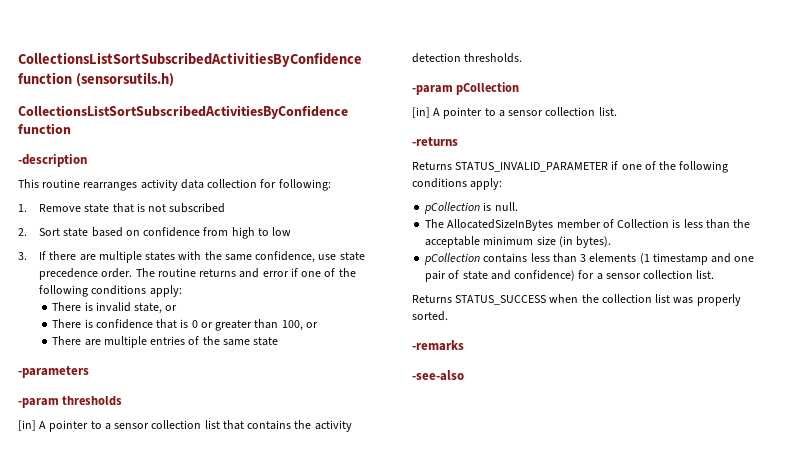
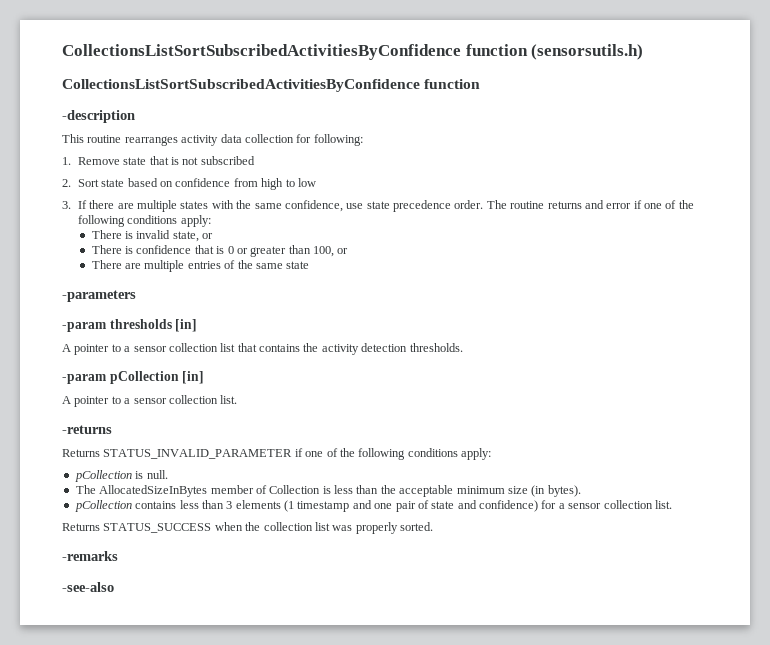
- -param thresholds
- [in] A pointer to a sensor collection list that contains the activity detection thresholds.
+ -param thresholds [in]
+ A pointer to a sensor collection list that contains the activity detection thresholds.
- -param pCollection
- [in] A pointer to a sensor collection list.
+ -param pCollection [in]
+ A pointer to a sensor collection list.

